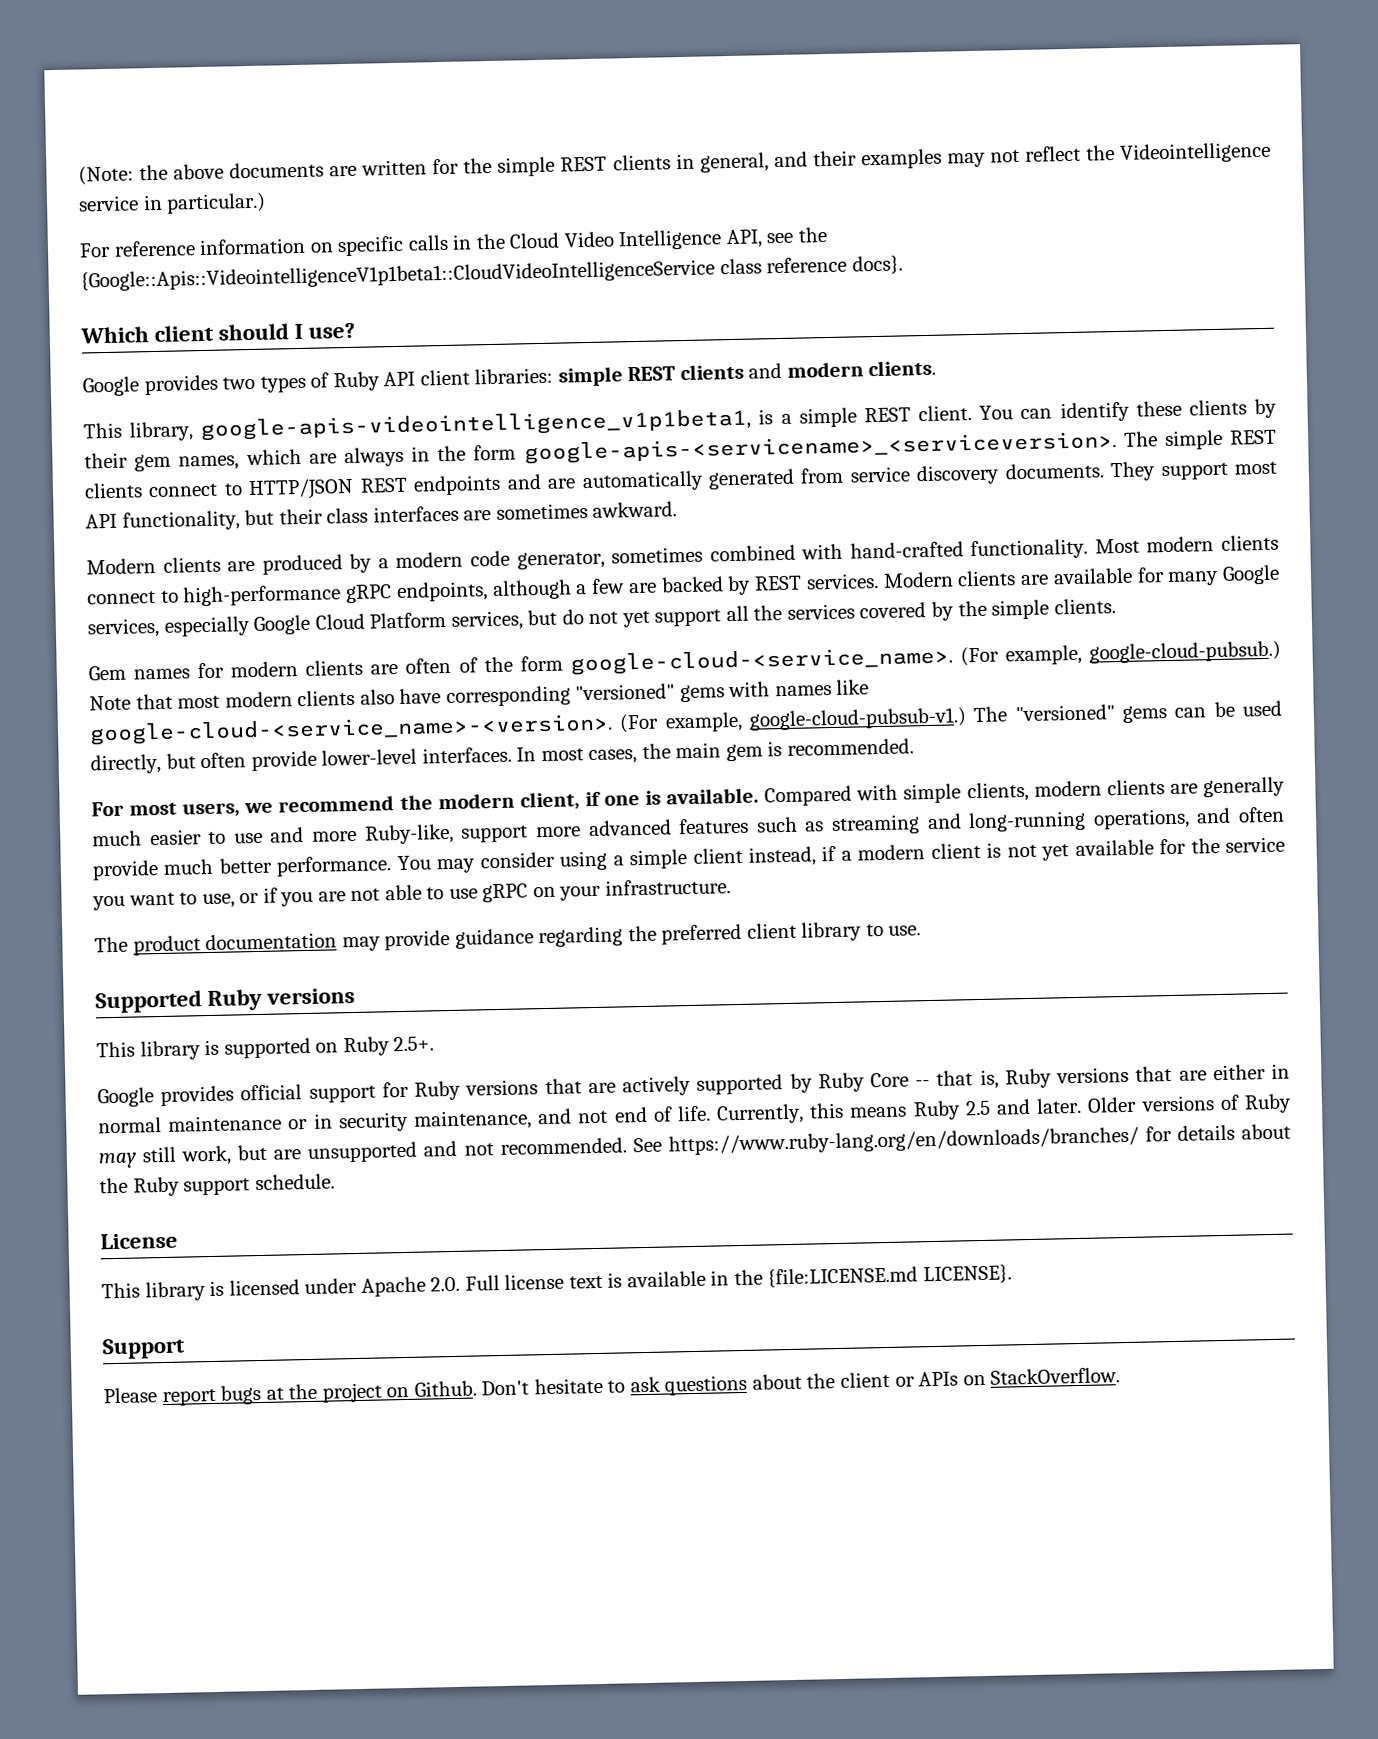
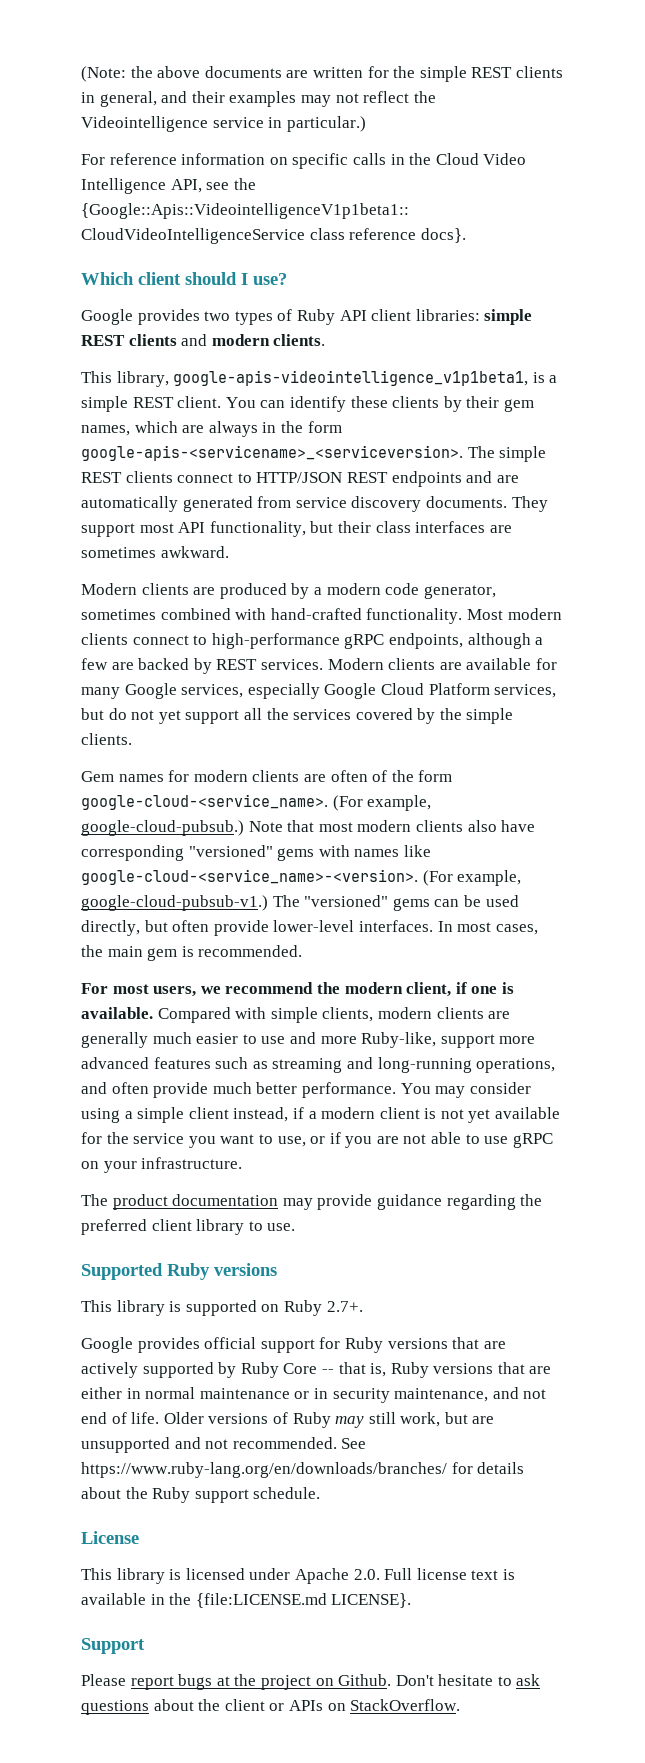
- This library is supported on Ruby 2.5+.
+ This library is supported on Ruby 2.7+.
- Currently, this means Ruby 2.5 and later.

